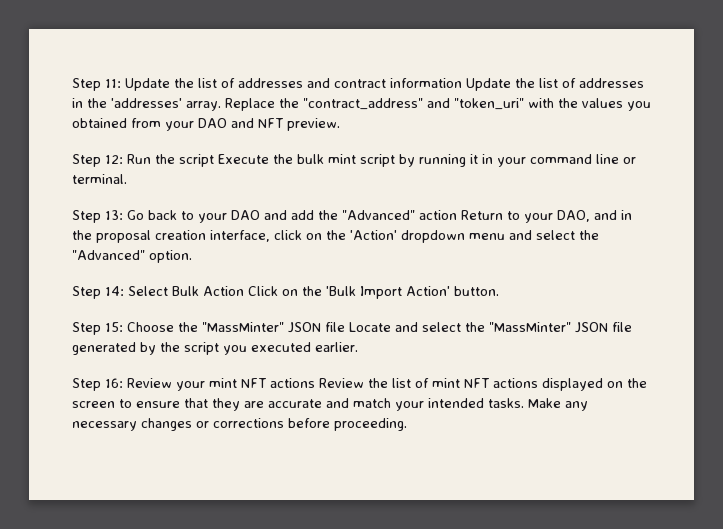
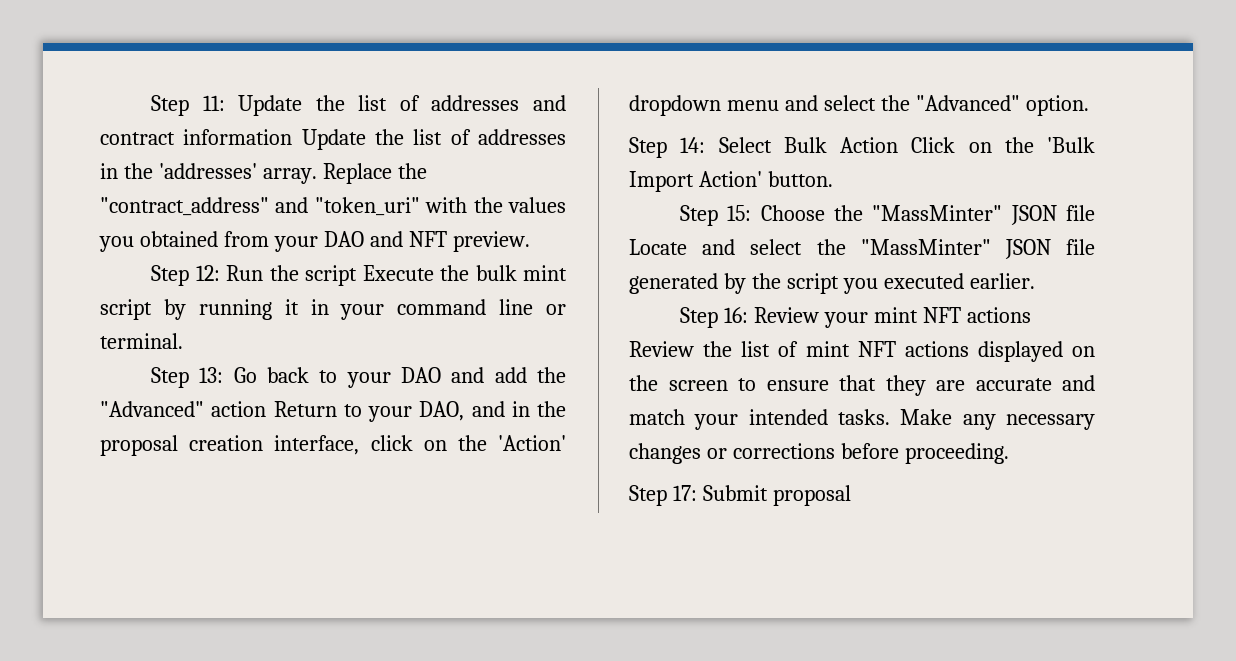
+ Step 17: Submit proposal

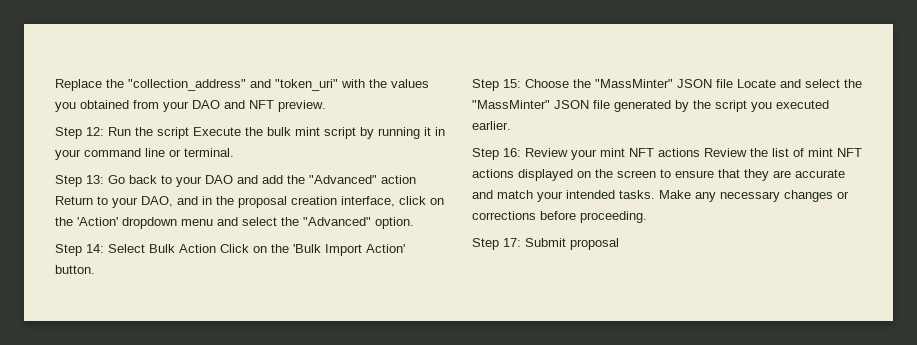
- Step 11: Update the list of addresses and contract information Update the list of addresses in the 'addresses' array. Replace the "contract_address" and "token_uri" with the values you obtained from your DAO and NFT preview.
+ Replace the "collection_address" and "token_uri" with the values you obtained from your DAO and NFT preview.

